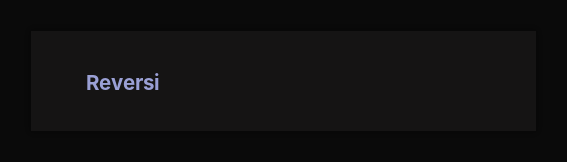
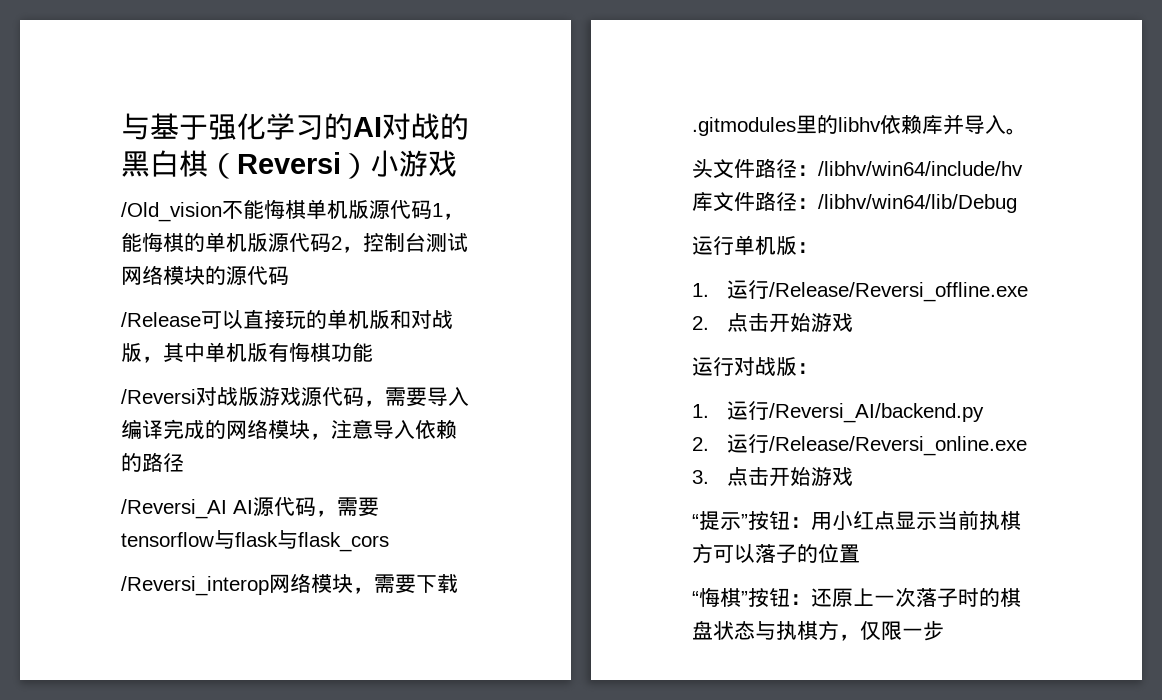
- Reversi
+ 与基于强化学习的AI对战的黑白棋（Reversi）小游戏
+ /Old_vision不能悔棋单机版源代码1，能悔棋的单机版源代码2，控制台测试网络模块的源代码
+ /Release可以直接玩的单机版和对战版，其中单机版有悔棋功能
+ /Reversi对战版游戏源代码，需要导入编译完成的网络模块，注意导入依赖的路径
+ /Reversi_AI AI源代码，需要tensorflow与flask与flask_cors
+ /Reversi_interop网络模块，需要下载.gitmodules里的libhv依赖库并导入。
+ 头文件路径：/libhv/win64/include/hv库文件路径：/libhv/win64/lib/Debug
+ 运行单机版：
+ 1.运行/Release/Reversi_offline.exe
+ 2.点击开始游戏
+ 运行对战版：
+ 1.运行/Reversi_AI/backend.py
+ 2.运行/Release/Reversi_online.exe
+ 3.点击开始游戏
+ “提示”按钮：用小红点显示当前执棋方可以落子的位置
+ “悔棋”按钮：还原上一次落子时的棋盘状态与执棋方，仅限一步

